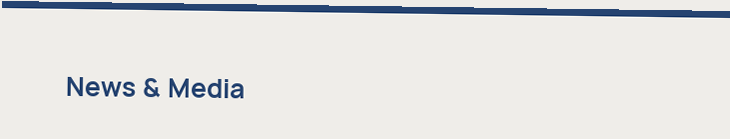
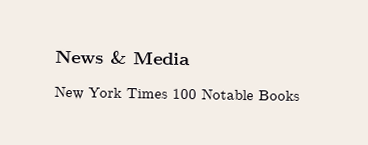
+ New York Times 100 Notable Books

